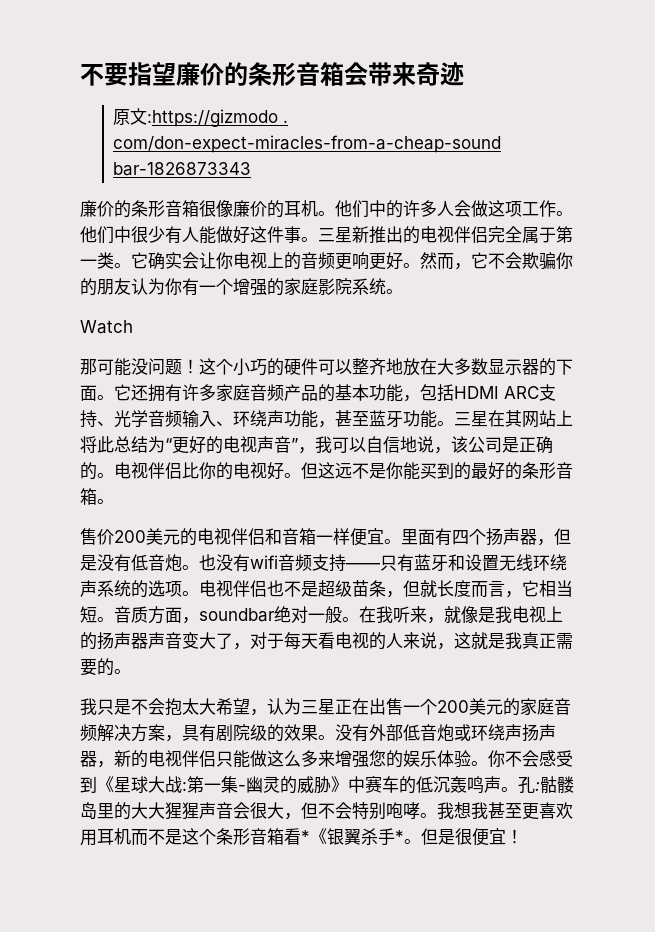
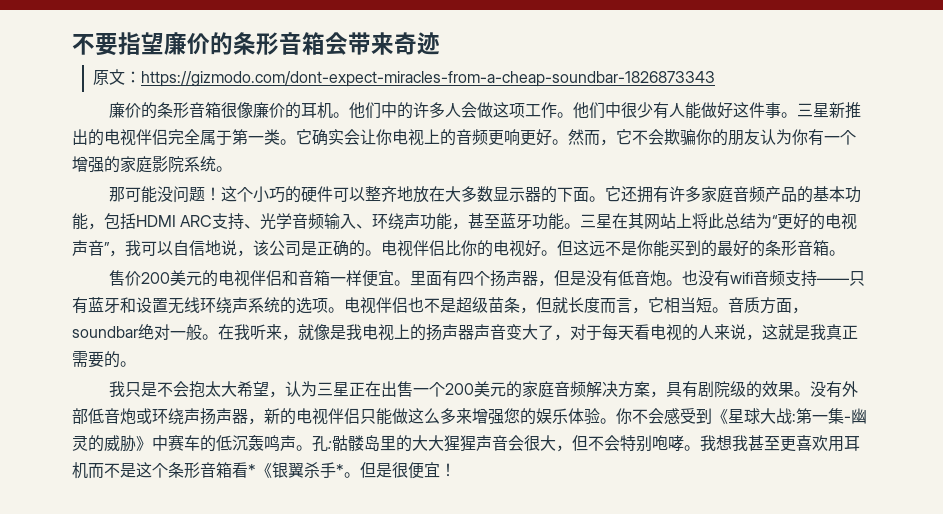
- 原文:https://gizmodo . com/don-expect-miracles-from-a-cheap-sound bar-1826873343
+ 原文：https://gizmodo.com/dont-expect-miracles-from-a-cheap-soundbar-1826873343
- Watch

